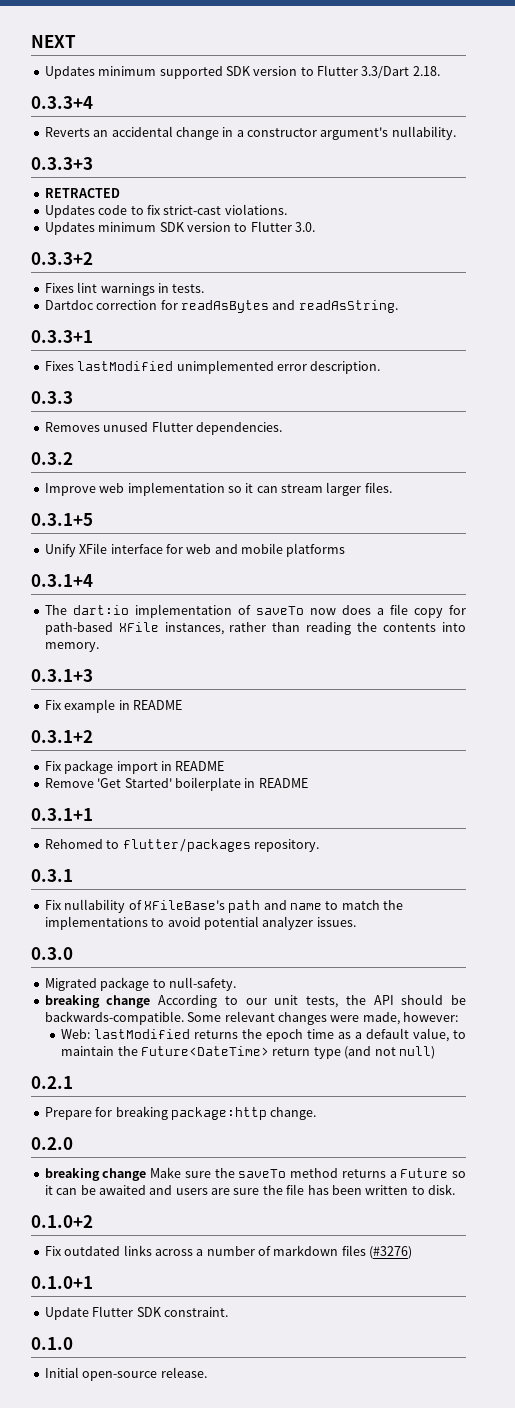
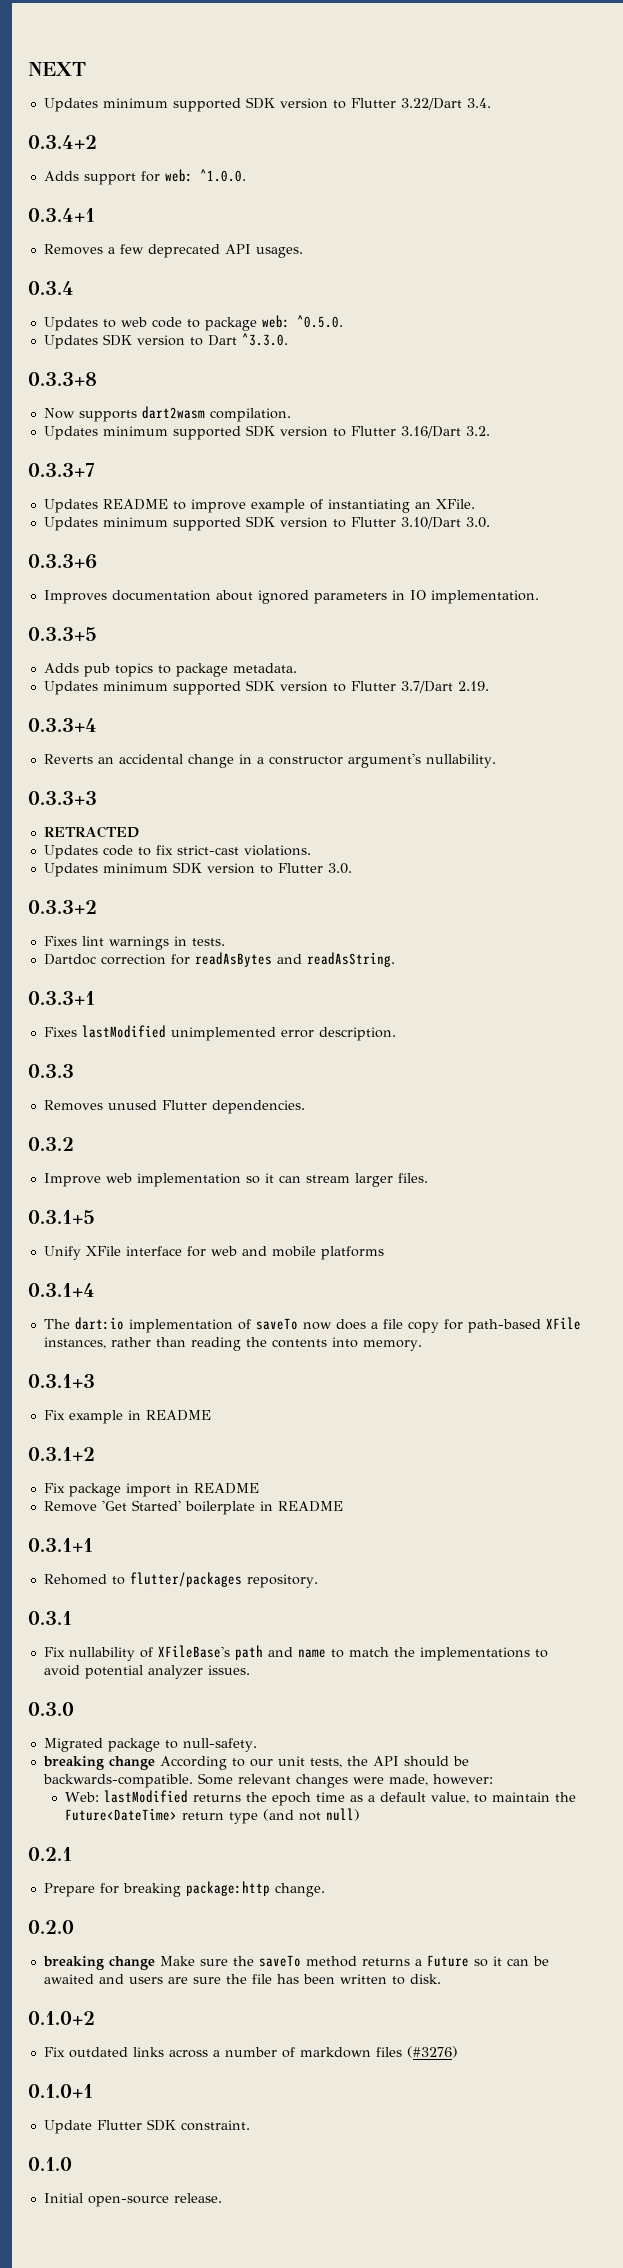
- Updates minimum supported SDK version to Flutter 3.3/Dart 2.18.
+ Updates minimum supported SDK version to Flutter 3.22/Dart 3.4.
+ 0.3.4+2
+ Adds support for web: ^1.0.0.
+ 0.3.4+1
+ Removes a few deprecated API usages.
+ 0.3.4
+ Updates to web code to package web: ^0.5.0.
+ Updates SDK version to Dart ^3.3.0.
+ 0.3.3+8
+ Now supports dart2wasm compilation.
+ Updates minimum supported SDK version to Flutter 3.16/Dart 3.2.
+ 0.3.3+7
+ Updates README to improve example of instantiating an XFile.
+ Updates minimum supported SDK version to Flutter 3.10/Dart 3.0.
+ 0.3.3+6
+ Improves documentation about ignored parameters in IO implementation.
+ 0.3.3+5
+ Adds pub topics to package metadata.
+ Updates minimum supported SDK version to Flutter 3.7/Dart 2.19.

